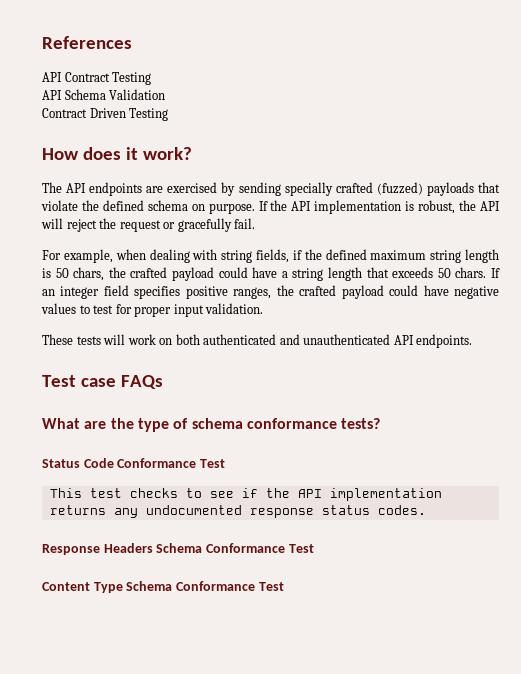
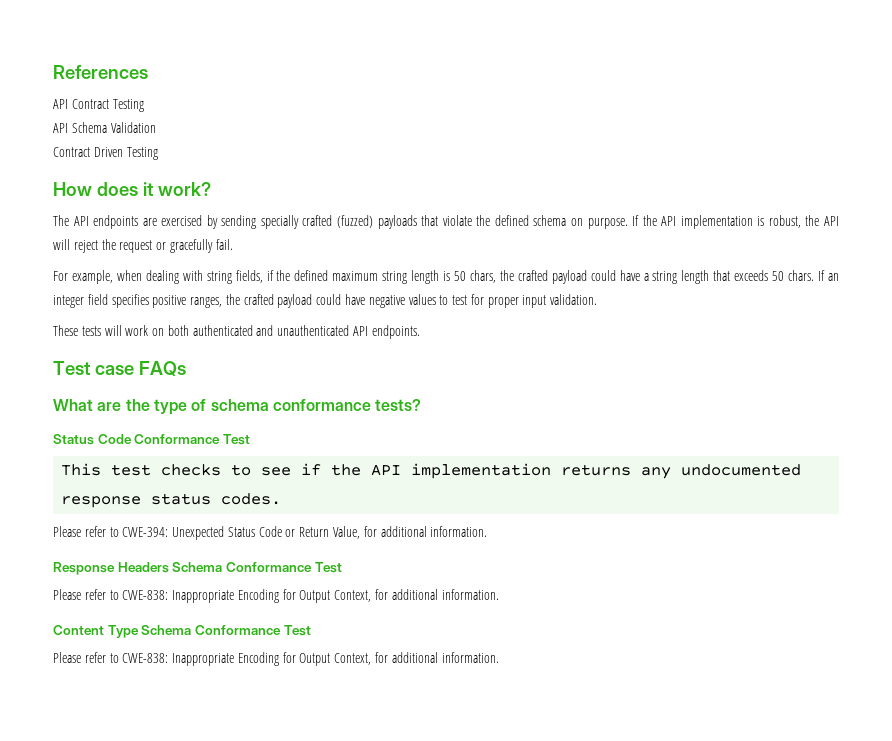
+ Please refer to CWE-394: Unexpected Status Code or Return Value, for additional information.
  Response Headers Schema Conformance Test
+ Please refer to CWE-838: Inappropriate Encoding for Output Context, for additional information.
  Content Type Schema Conformance Test
+ Please refer to CWE-838: Inappropriate Encoding for Output Context, for additional information.

